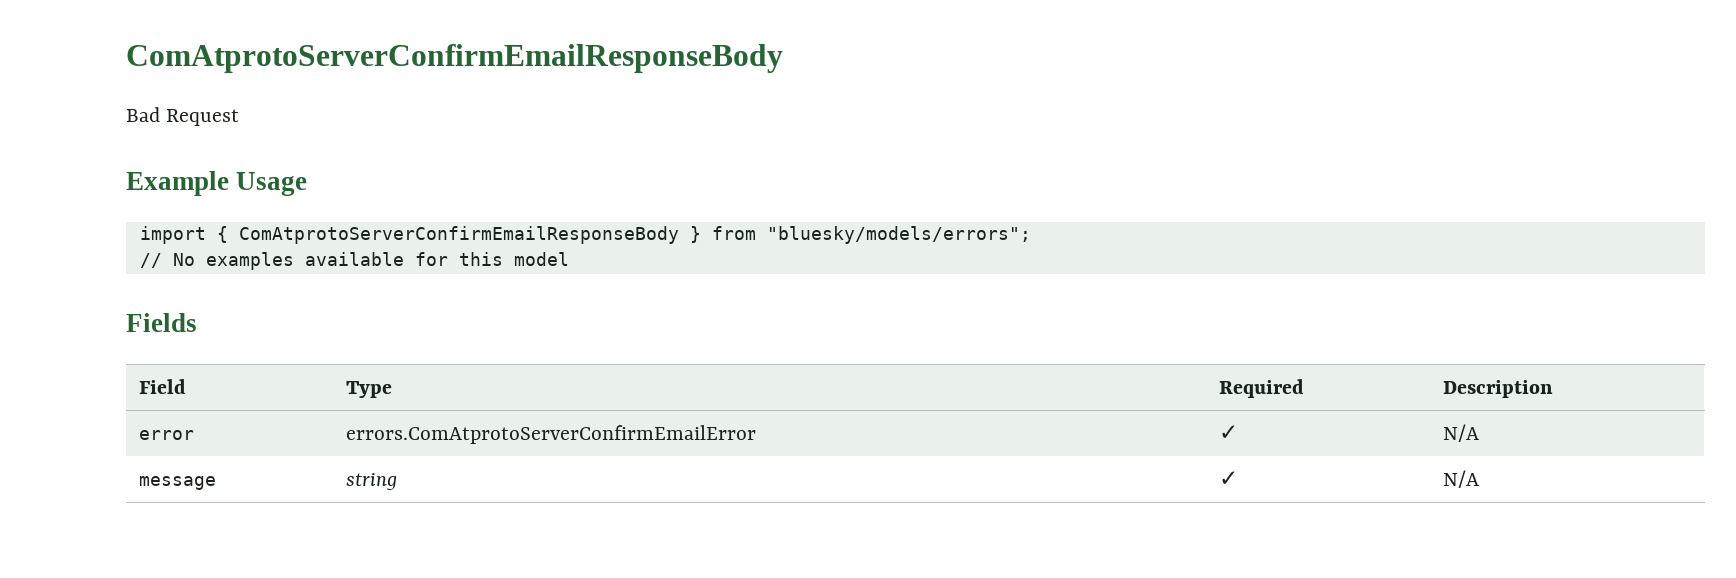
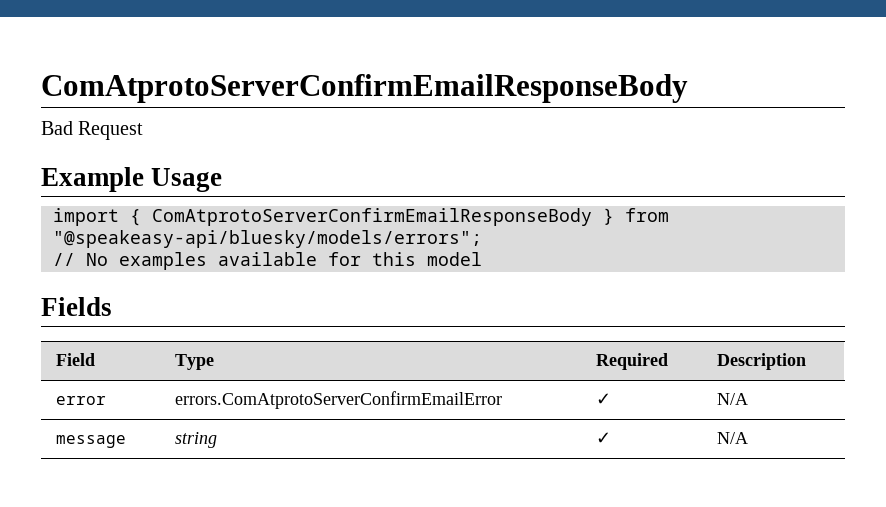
- import { ComAtprotoServerConfirmEmailResponseBody } from "bluesky/models/errors";
+ import { ComAtprotoServerConfirmEmailResponseBody } from "@speakeasy-api/bluesky/models/errors";

